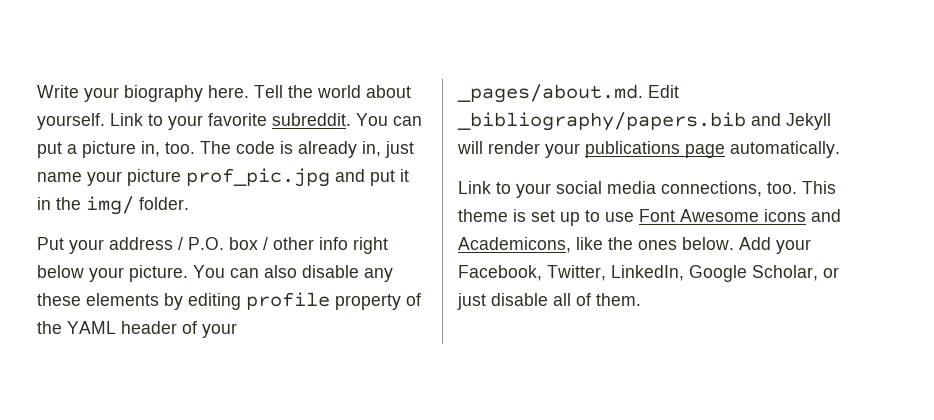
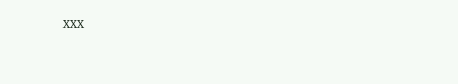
- Write your biography here. Tell the world about yourself. Link to your favorite subreddit. You can put a picture in, too. The code is already in, just name your picture prof_pic.jpg and put it in the img/ folder.
- Put your address / P.O. box / other info right below your picture. You can also disable any these elements by editing profile property of the YAML header of your _pages/about.md. Edit _bibliography/papers.bib and Jekyll will render your publications page automatically.
- Link to your social media connections, too. This theme is set up to use Font Awesome icons and Academicons, like the ones below. Add your Facebook, Twitter, LinkedIn, Google Scholar, or just disable all of them.
+ XXX

